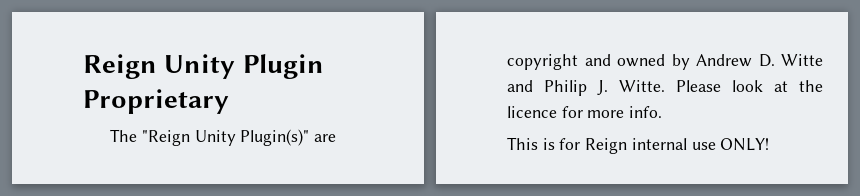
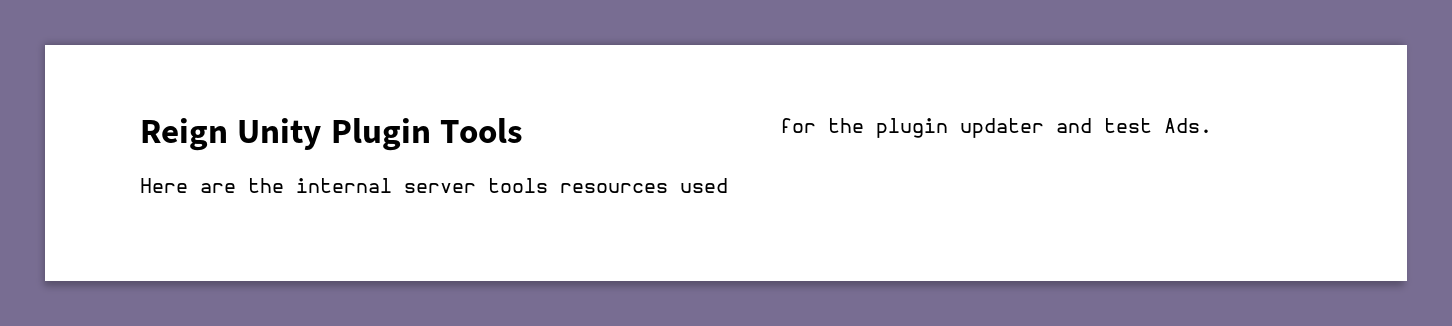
- Reign Unity Plugin Proprietary
- The "Reign Unity Plugin(s)" are copyright and owned by Andrew D. Witte and Philip J. Witte. Please look at the licence for more info.
- This is for Reign internal use ONLY!
+ Reign Unity Plugin Tools
+ Here are the internal server tools resources used for the plugin updater and test Ads.

